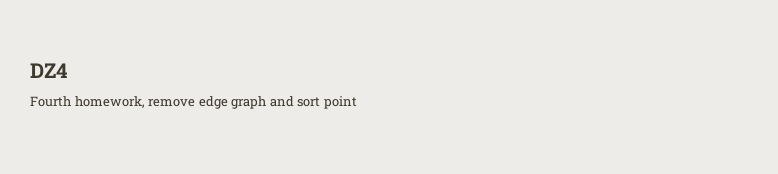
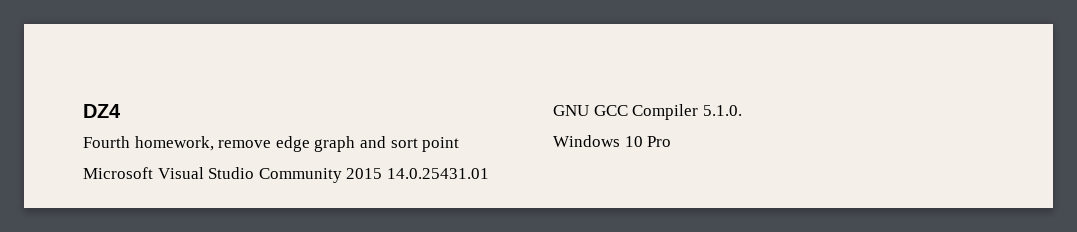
+ Microsoft Visual Studio Community 2015 14.0.25431.01 GNU GCC Compiler 5.1.0.
+ Windows 10 Pro

